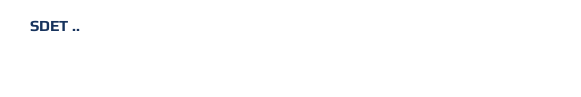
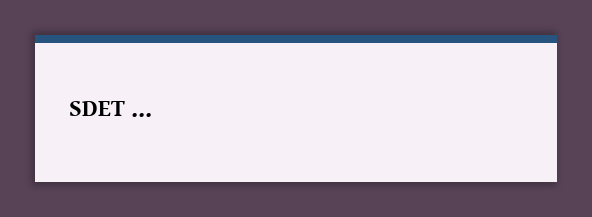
- SDET ..
+ SDET ...

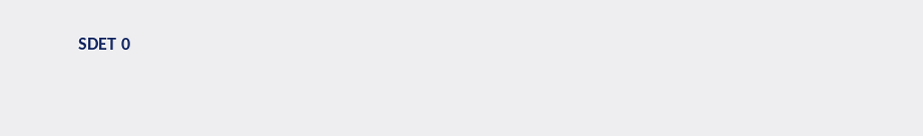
- SDET ...
+ SDET 0

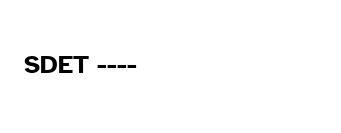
- SDET 0
+ SDET ----

